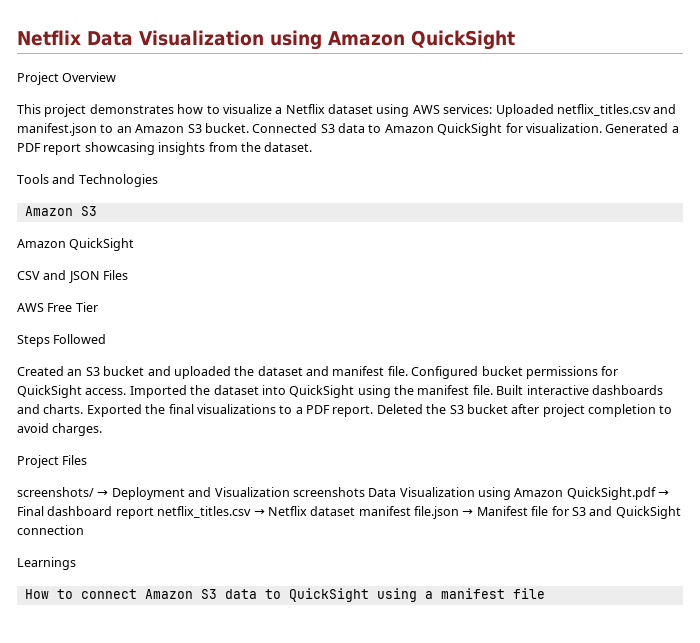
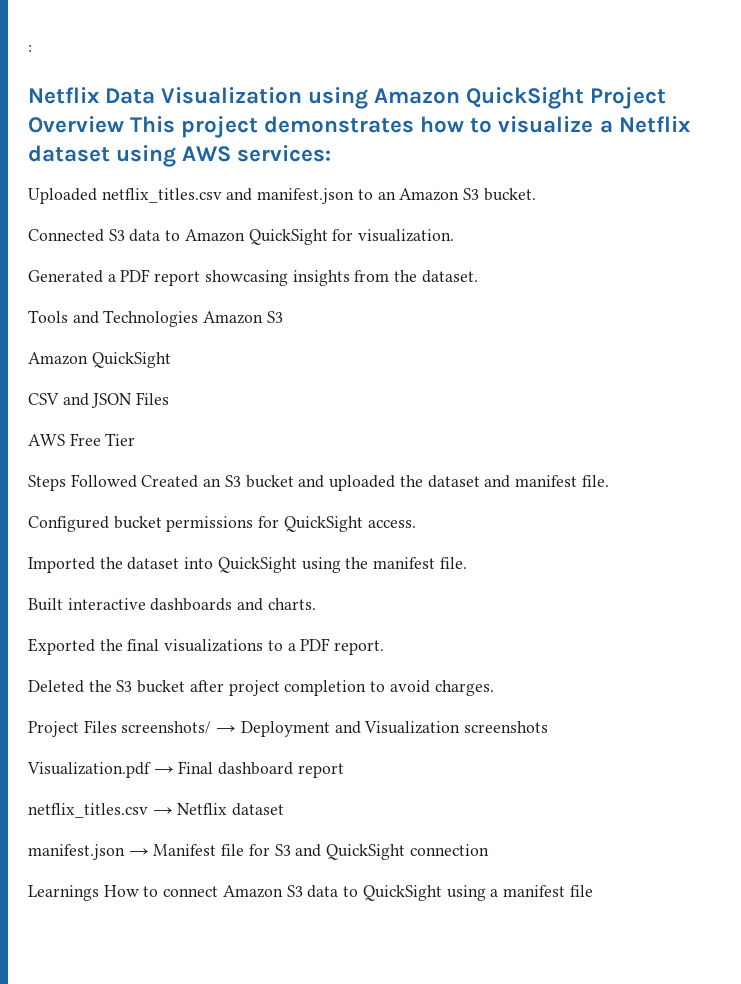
+ :
- Netflix Data Visualization using Amazon QuickSight
- Project Overview
- This project demonstrates how to visualize a Netflix dataset using AWS services: Uploaded netflix_titles.csv and manifest.json to an Amazon S3 bucket. Connected S3 data to Amazon QuickSight for visualization. Generated a PDF report showcasing insights from the dataset.
+ Netflix Data Visualization using Amazon QuickSight Project Overview This project demonstrates how to visualize a Netflix dataset using AWS services:
+ Uploaded netflix_titles.csv and manifest.json to an Amazon S3 bucket.
+ Connected S3 data to Amazon QuickSight for visualization.
+ Generated a PDF report showcasing insights from the dataset.
- Tools and Technologies
- Amazon S3
+ Tools and Technologies Amazon S3
- Steps Followed
- Created an S3 bucket and uploaded the dataset and manifest file. Configured bucket permissions for QuickSight access. Imported the dataset into QuickSight using the manifest file. Built interactive dashboards and charts. Exported the final visualizations to a PDF report. Deleted the S3 bucket after project completion to avoid charges.
+ Steps Followed Created an S3 bucket and uploaded the dataset and manifest file.
+ Configured bucket permissions for QuickSight access.
+ Imported the dataset into QuickSight using the manifest file.
+ Built interactive dashboards and charts.
+ Exported the final visualizations to a PDF report.
+ Deleted the S3 bucket after project completion to avoid charges.
- Project Files
- screenshots/ → Deployment and Visualization screenshots Data Visualization using Amazon QuickSight.pdf → Final dashboard report netflix_titles.csv → Netflix dataset manifest file.json → Manifest file for S3 and QuickSight connection
+ Project Files screenshots/ → Deployment and Visualization screenshots
+ Visualization.pdf → Final dashboard report
+ netflix_titles.csv → Netflix dataset
+ manifest.json → Manifest file for S3 and QuickSight connection
- Learnings
- How to connect Amazon S3 data to QuickSight using a manifest file
+ Learnings How to connect Amazon S3 data to QuickSight using a manifest file

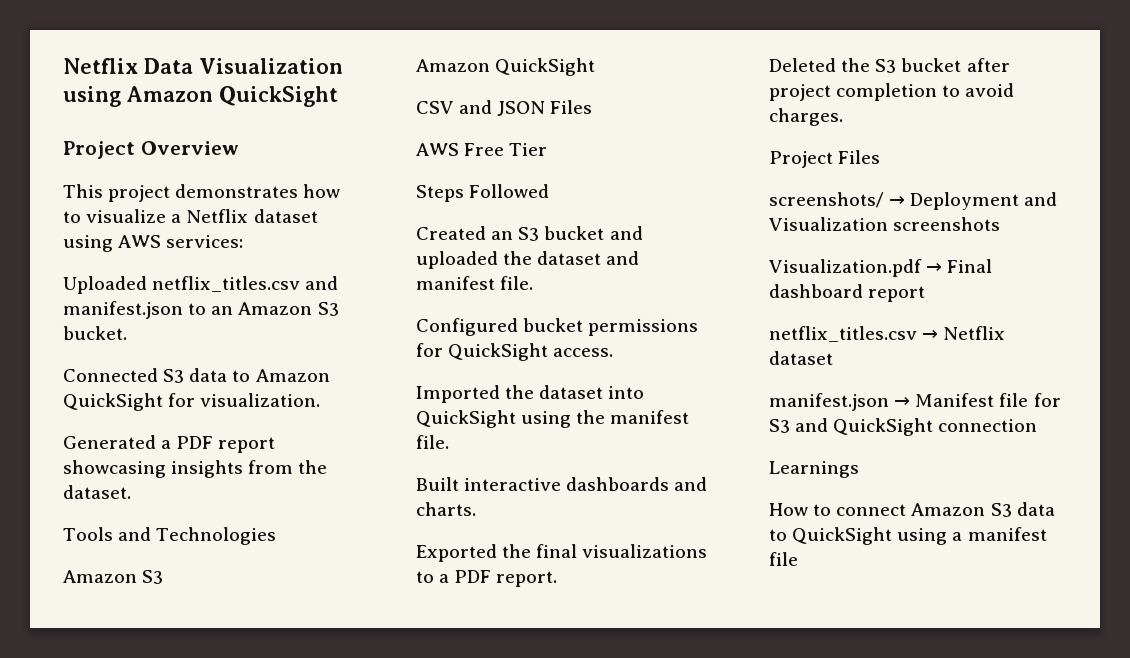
- :
- Netflix Data Visualization using Amazon QuickSight Project Overview This project demonstrates how to visualize a Netflix dataset using AWS services:
+ Netflix Data Visualization using Amazon QuickSight
+ Project Overview
+ This project demonstrates how to visualize a Netflix dataset using AWS services:
- Tools and Technologies Amazon S3
+ Tools and Technologies
+ Amazon S3
- Steps Followed Created an S3 bucket and uploaded the dataset and manifest file.
+ Steps Followed
+ Created an S3 bucket and uploaded the dataset and manifest file.
- Project Files screenshots/ → Deployment and Visualization screenshots
+ Project Files
+ screenshots/ → Deployment and Visualization screenshots
- Learnings How to connect Amazon S3 data to QuickSight using a manifest file
+ Learnings
+ How to connect Amazon S3 data to QuickSight using a manifest file

